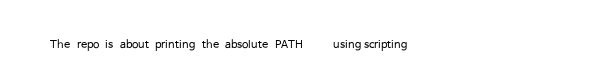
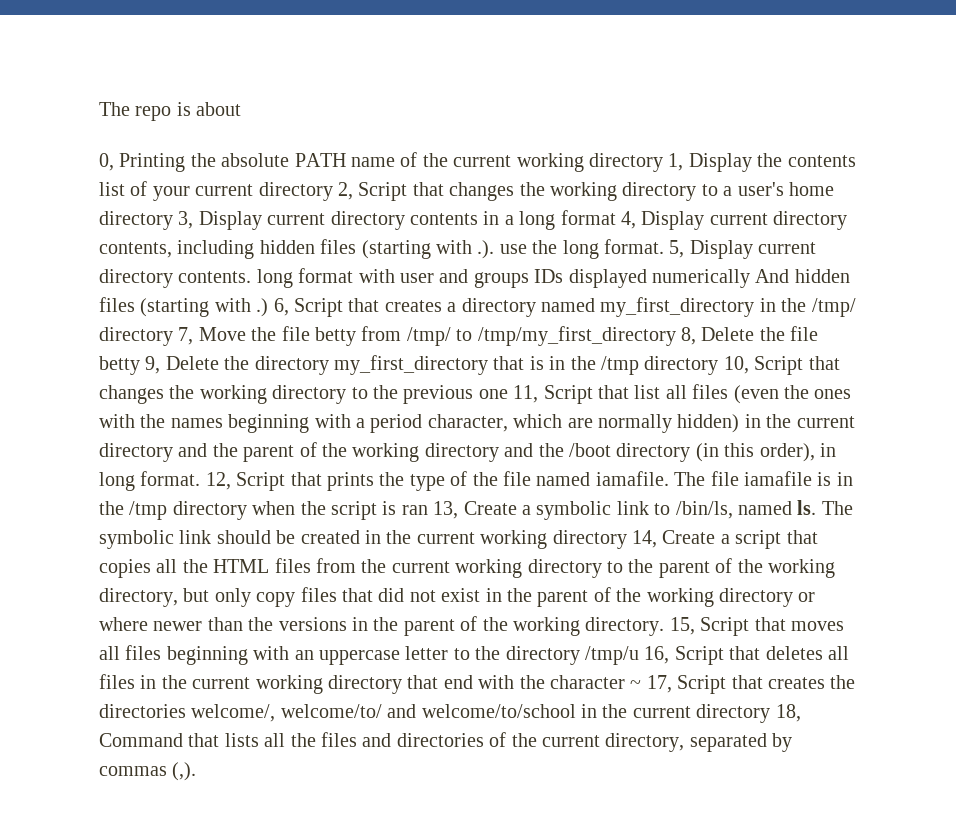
- The repo is about printing the absolute PATH using scripting
+ The repo is about
+ 0, Printing the absolute PATH name of the current working directory 1, Display the contents list of your current directory 2, Script that changes the working directory to a user's home directory 3, Display current directory contents in a long format 4, Display current directory contents, including hidden files (starting with .). use the long format. 5, Display current directory contents. long format with user and groups IDs displayed numerically And hidden files (starting with .) 6, Script that creates a directory named my_first_directory in the /tmp/ directory 7, Move the file betty from /tmp/ to /tmp/my_first_directory 8, Delete the file betty 9, Delete the directory my_first_directory that is in the /tmp directory 10, Script that changes the working directory to the previous one 11, Script that list all files (even the ones with the names beginning with a period character, which are normally hidden) in the current directory and the parent of the working directory and the /boot directory (in this order), in long format. 12, Script that prints the type of the file named iamafile. The file iamafile is in the /tmp directory when the script is ran 13, Create a symbolic link to /bin/ls, named ls. The symbolic link should be created in the current working directory 14, Create a script that copies all the HTML files from the current working directory to the parent of the working directory, but only copy files that did not exist in the parent of the working directory or where newer than the versions in the parent of the working directory. 15, Script that moves all files beginning with an uppercase letter to the directory /tmp/u 16, Script that deletes all files in the current working directory that end with the character ~ 17, Script that creates the directories welcome/, welcome/to/ and welcome/to/school in the current directory 18, Command that lists all the files and directories of the current directory, separated by commas (,).

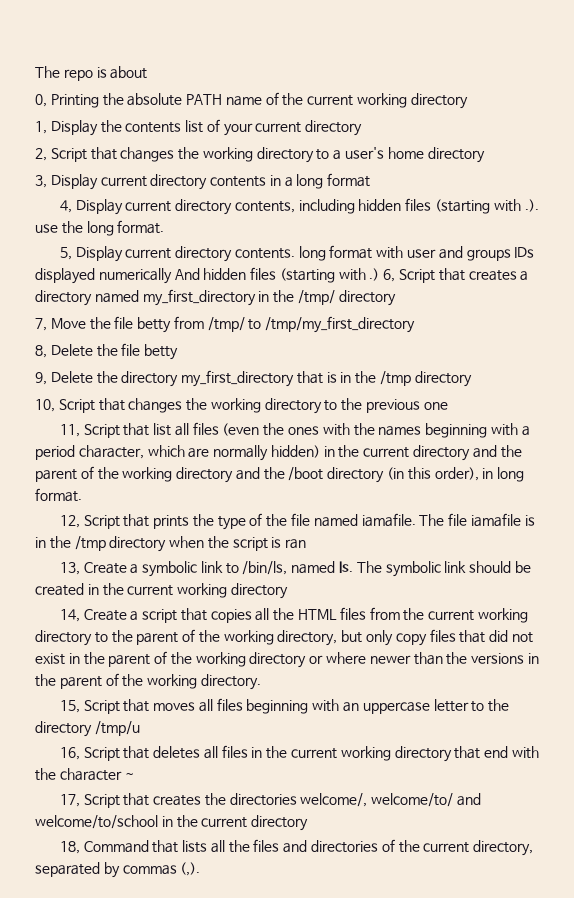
- 0, Printing the absolute PATH name of the current working directory 1, Display the contents list of your current directory 2, Script that changes the working directory to a user's home directory 3, Display current directory contents in a long format 4, Display current directory contents, including hidden files (starting with .). use the long format. 5, Display current directory contents. long format with user and groups IDs displayed numerically And hidden files (starting with .)
+ 0, Printing the absolute PATH name of the current working directory
+ 1, Display the contents list of your current directory
+ 2, Script that changes the working directory to a user's home directory
+ 3, Display current directory contents in a long format
+ 4, Display current directory contents, including hidden files (starting with .). use the long format.
+ 5, Display current directory contents. long format with user and groups IDs displayed numerically And hidden files (starting with .)
- 6, Script that creates a directory named my_first_directory in the /tmp/ directory 7, Move the file betty from /tmp/ to /tmp/my_first_directory 8, Delete the file betty 9, Delete the directory my_first_directory that is in the /tmp directory 10, Script that changes the working directory to the previous one 11, Script that list all files (even the ones with the names beginning with a period character, which are normally hidden) in the current directory and the parent of the working directory and the /boot directory (in this order), in long format. 12, Script that prints the type of the file named iamafile.
+ 6, Script that creates a directory named my_first_directory in the /tmp/ directory
+ 7, Move the file betty from /tmp/ to /tmp/my_first_directory
+ 8, Delete the file betty
+ 9, Delete the directory my_first_directory that is in the /tmp directory
+ 10, Script that changes the working directory to the previous one
+ 11, Script that list all files (even the ones with the names beginning with a period character, which are normally hidden) in the current directory and the parent of the working directory and the /boot directory (in this order), in long format.
+ 12, Script that prints the type of the file named iamafile.
- The file iamafile is in the /tmp directory when the script is ran 13, Create a symbolic link to /bin/ls, named ls.
+ The file iamafile is in the /tmp directory when the script is ran
+ 13, Create a symbolic link to /bin/ls, named ls.
- The symbolic link should be created in the current working directory 14, Create a script that copies all the HTML files from the current working directory to the parent of the working directory, but only copy files that did not exist in the parent of the working directory or where newer than the versions in the parent of the working directory. 15, Script that moves all files beginning with an uppercase letter to the directory /tmp/u 16, Script that deletes all files in the current working directory that end with the character ~ 17, Script that creates the directories welcome/, welcome/to/ and welcome/to/school in the current directory 18, Command that lists all the files and directories of the current directory, separated by commas (,).
+ The symbolic link should be created in the current working directory
+ 14, Create a script that copies all the HTML files from the current working directory to the parent of the working directory, but only copy files that did not exist in the parent of the working directory or where newer than the versions in the parent of the working directory.
+ 15, Script that moves all files beginning with an uppercase letter to the directory /tmp/u
+ 16, Script that deletes all files in the current working directory that end with the character ~
+ 17, Script that creates the directories welcome/, welcome/to/ and welcome/to/school in the current directory
+ 18, Command that lists all the files and directories of the current directory, separated by commas (,).

